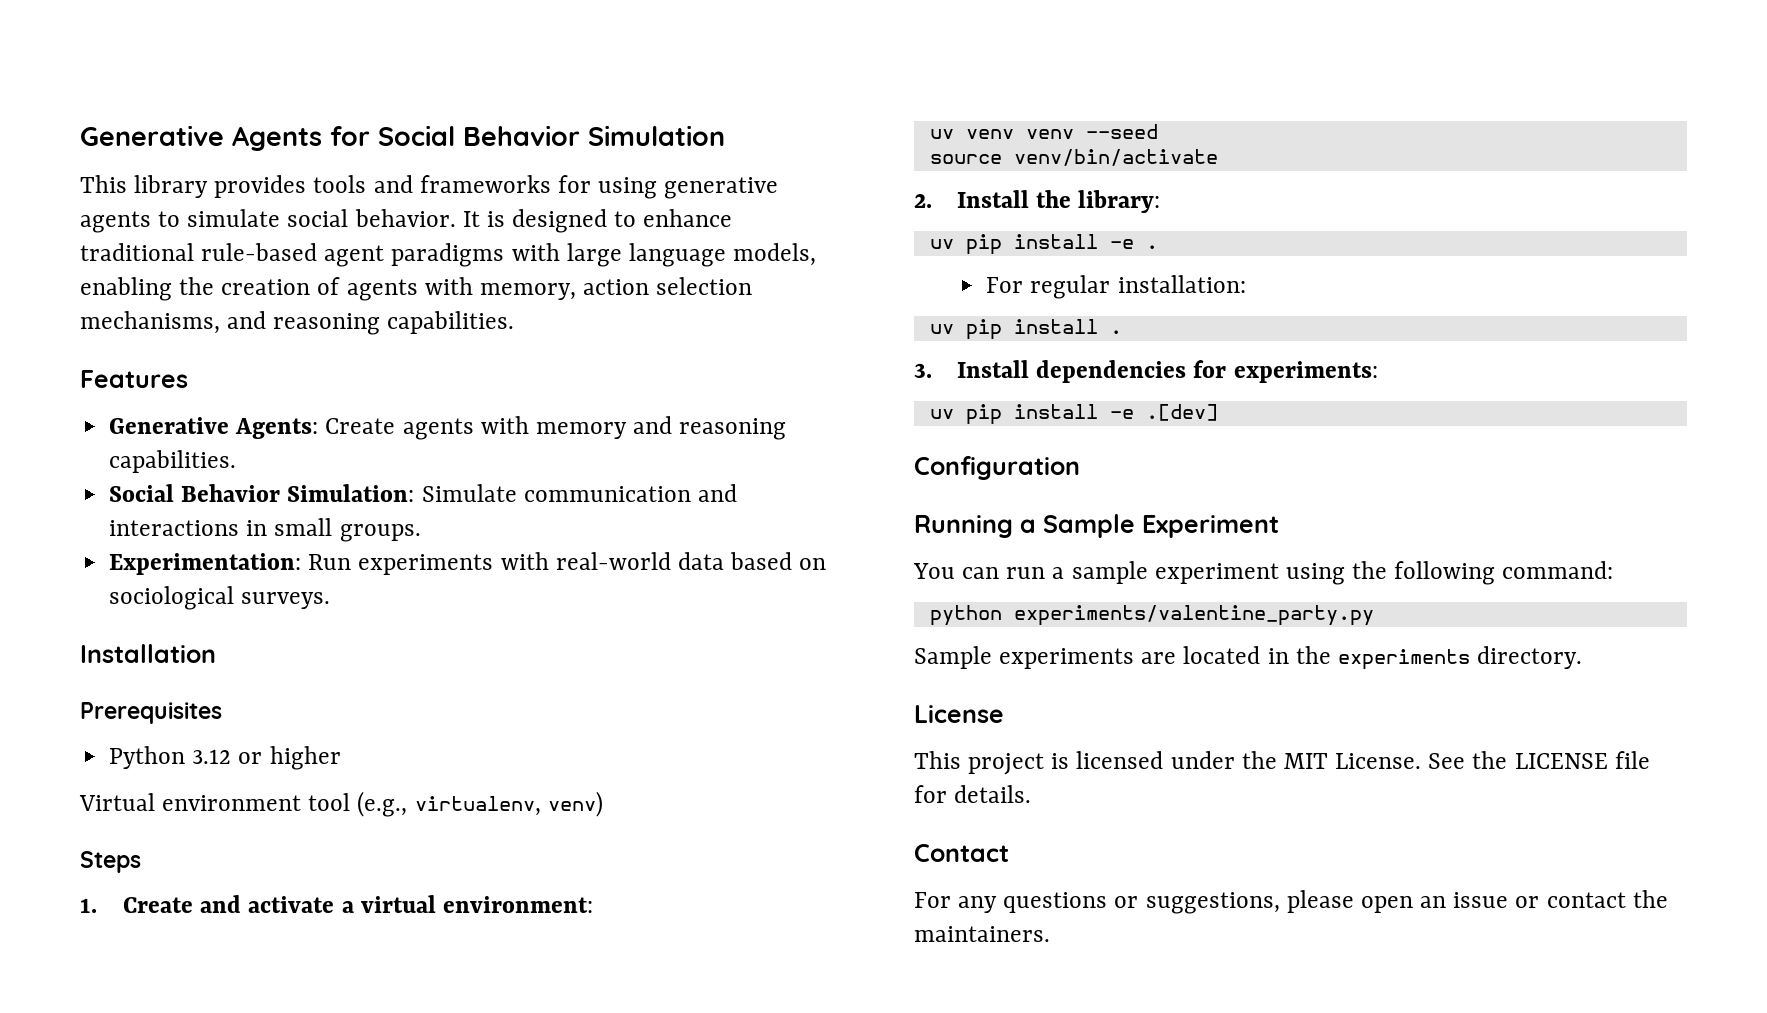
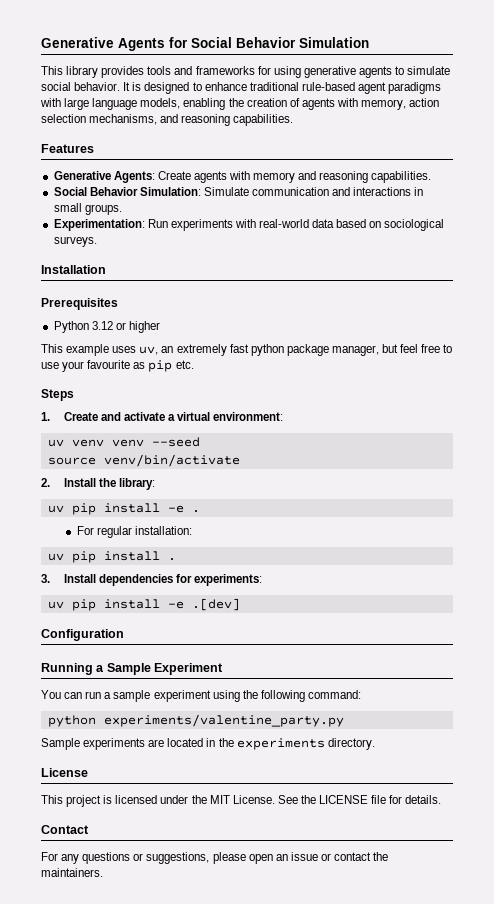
- Virtual environment tool (e.g., virtualenv, venv)
+ This example uses uv, an extremely fast python package manager, but feel free to use your favourite as pip etc.

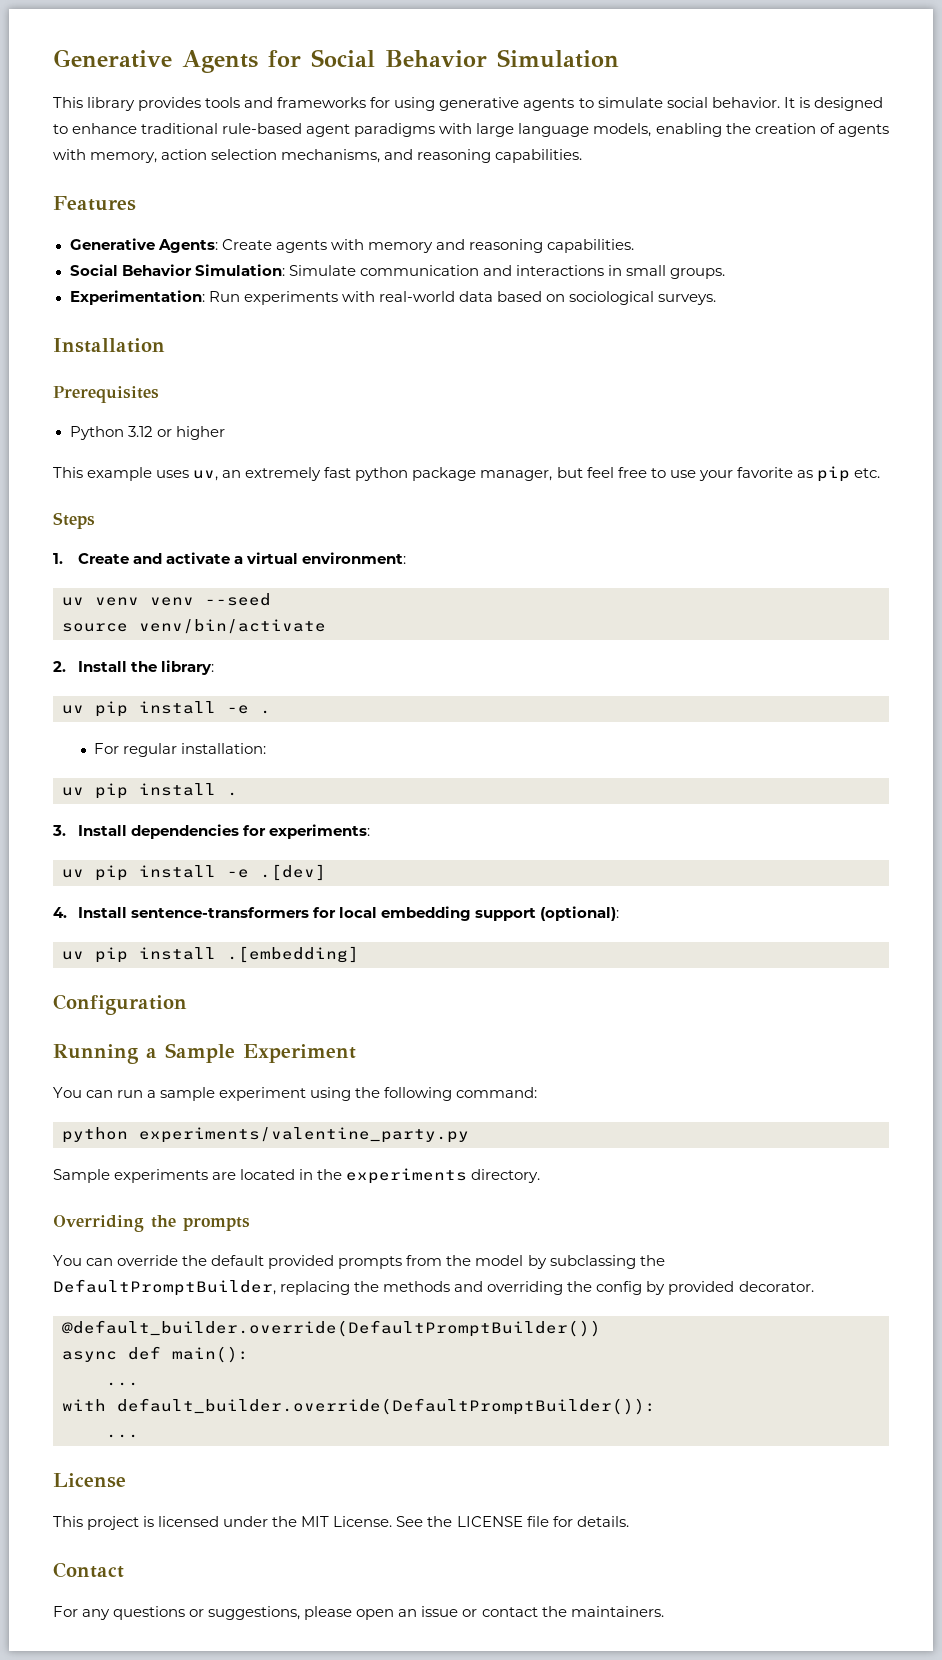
- This example uses uv, an extremely fast python package manager, but feel free to use your favourite as pip etc.
+ This example uses uv, an extremely fast python package manager, but feel free to use your favorite as pip etc.
+ 4. Install sentence-transformers for local embedding support (optional):
+ uv pip install .[embedding]
+ Overriding the prompts
+ You can override the default provided prompts from the model by subclassing the DefaultPromptBuilder, replacing the methods and overriding the config by provided decorator.
+ @default_builder.override(DefaultPromptBuilder())
+ async def main():
+ ...
+ with default_builder.override(DefaultPromptBuilder()):
+ ...

